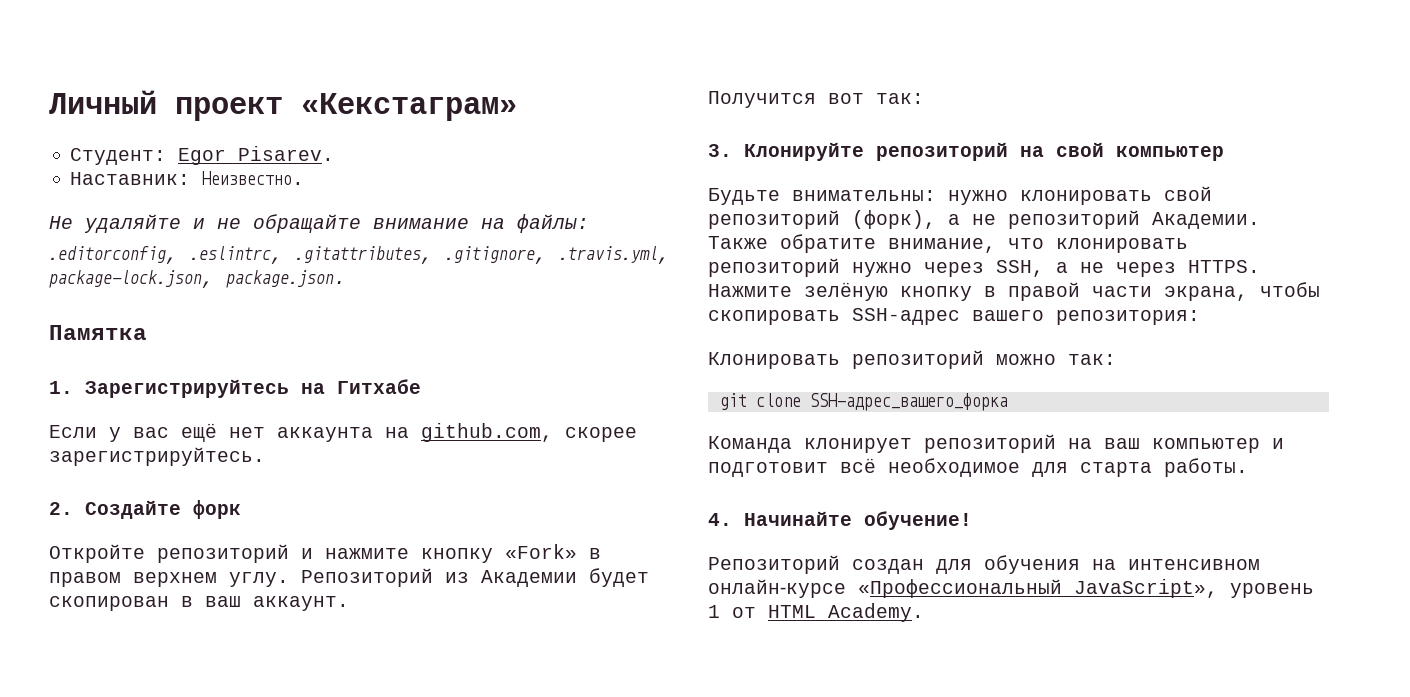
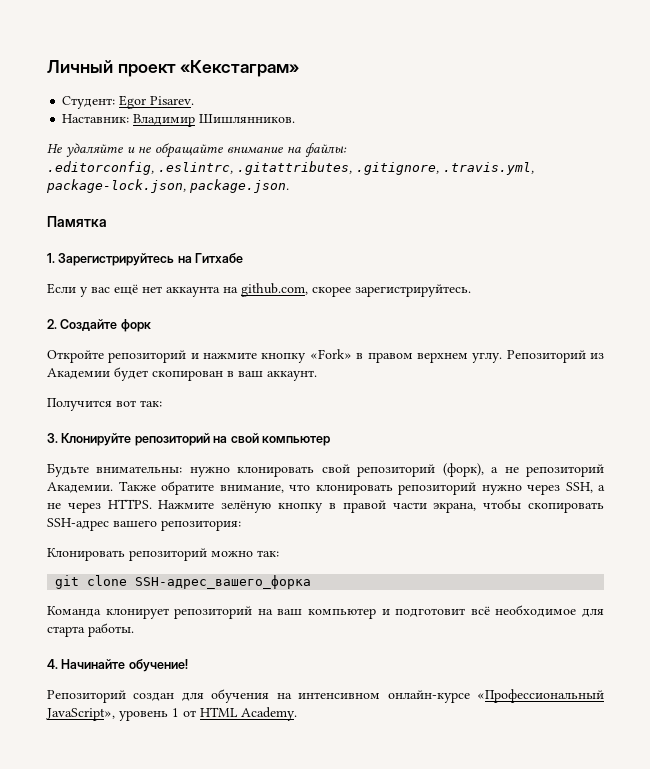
- Наставник: Неизвестно.
+ Наставник: Владимир Шишлянников.

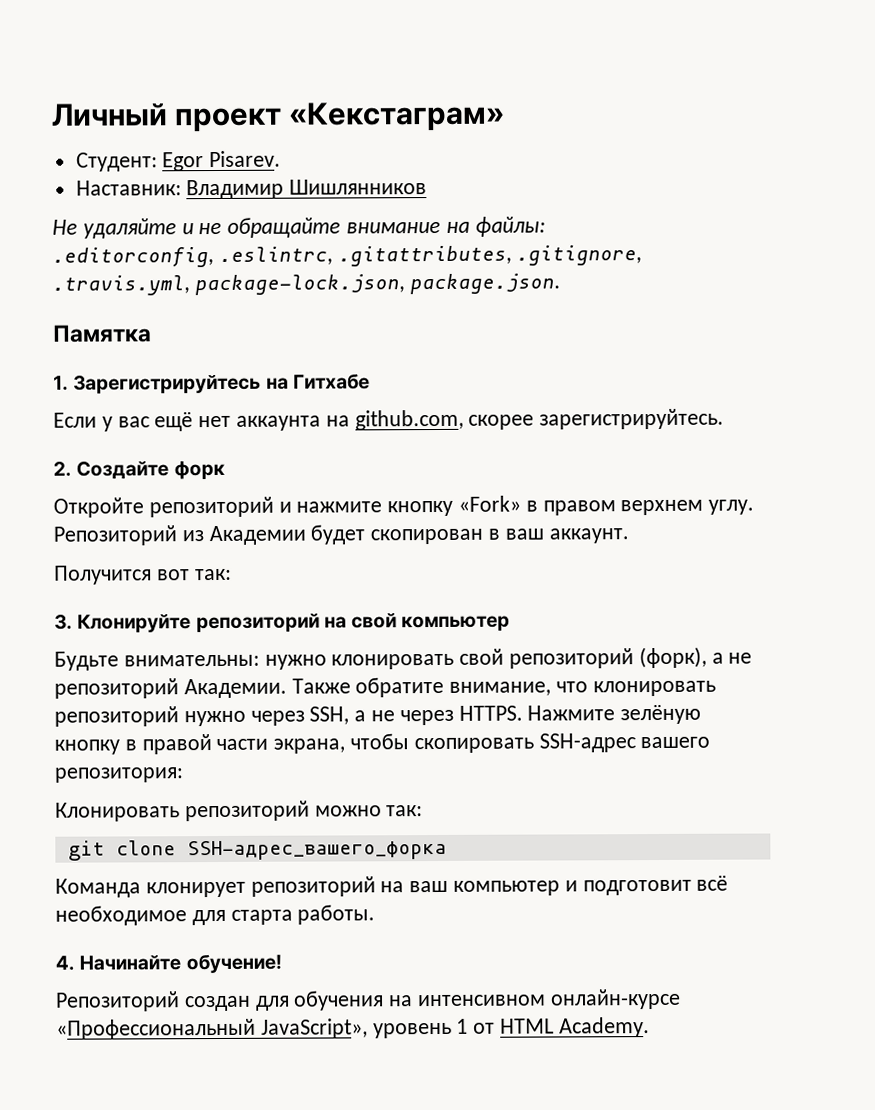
- Наставник: Владимир Шишлянников.
+ Наставник: Владимир Шишлянников

